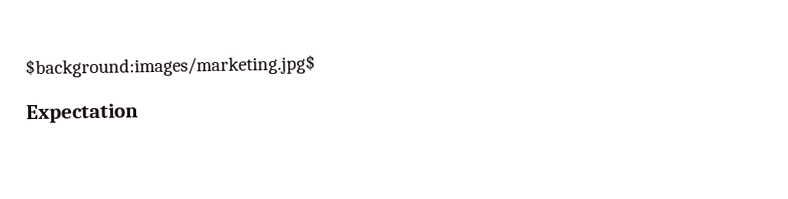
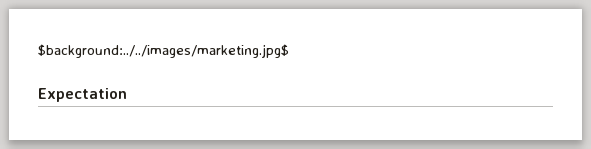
- $background:images/marketing.jpg$
+ $background:../../images/marketing.jpg$

